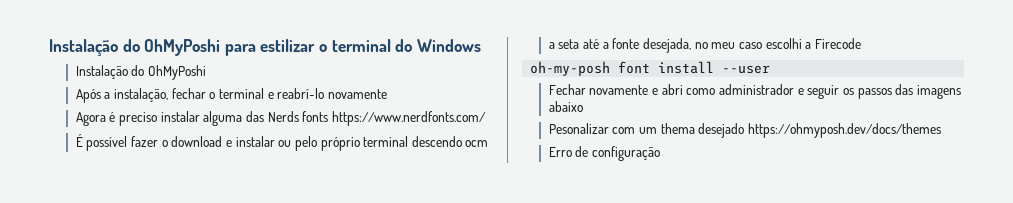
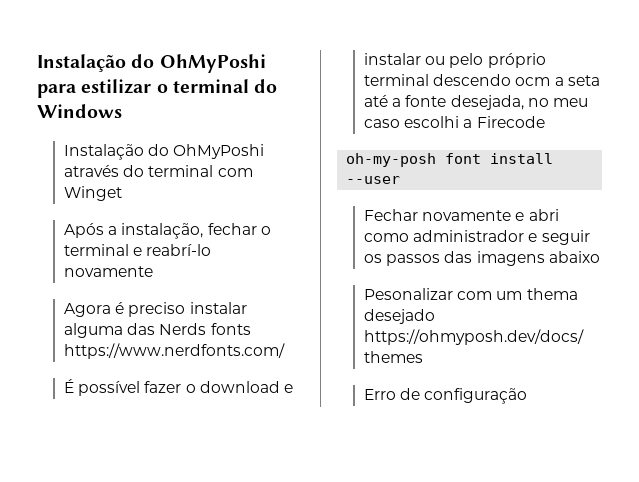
  Instalação do OhMyPoshi para estilizar o terminal do Windows
- Instalação do OhMyPoshi
+ Instalação do OhMyPoshi através do terminal com Winget

